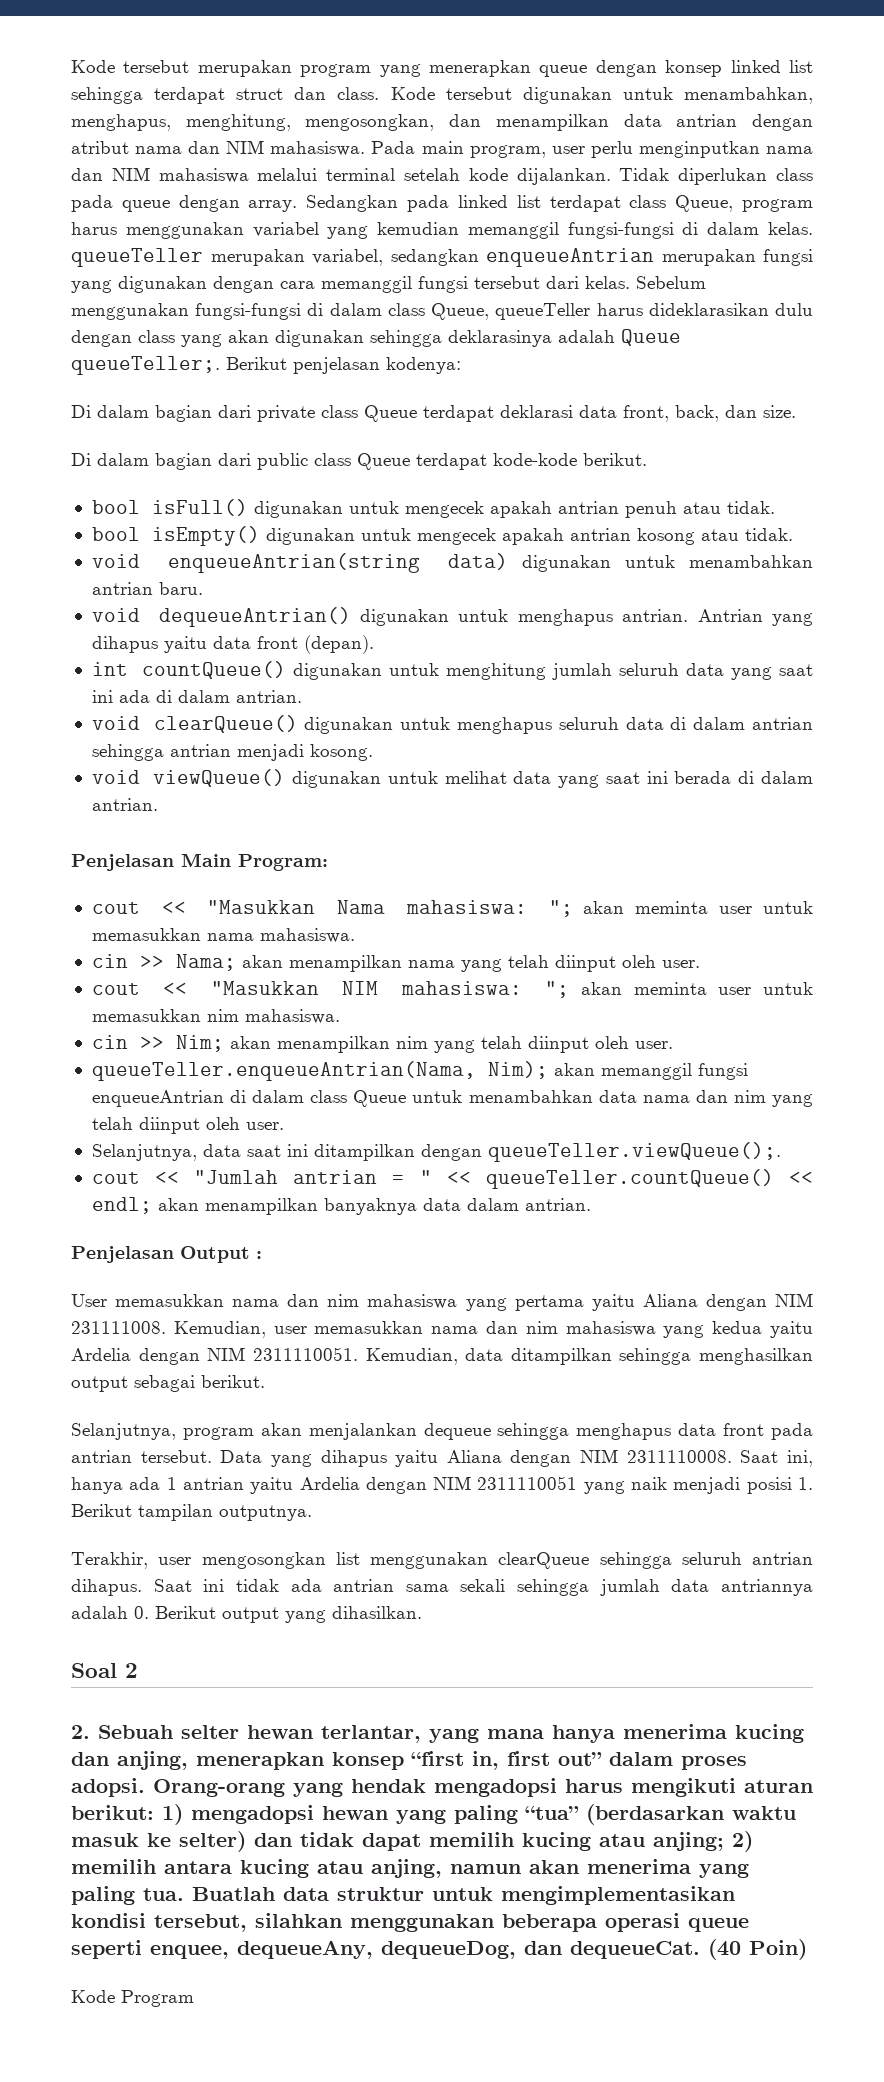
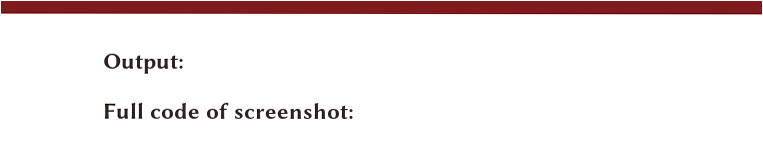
- Kode tersebut merupakan program yang menerapkan queue dengan konsep linked list sehingga terdapat struct dan class. Kode tersebut digunakan untuk menambahkan, menghapus, menghitung, mengosongkan, dan menampilkan data antrian dengan atribut nama dan NIM mahasiswa. Pada main program, user perlu menginputkan nama dan NIM mahasiswa melalui terminal setelah kode dijalankan. Tidak diperlukan class pada queue dengan array. Sedangkan pada linked list terdapat class Queue, program harus menggunakan variabel yang kemudian memanggil fungsi-fungsi di dalam kelas. queueTeller merupakan variabel, sedangkan enqueueAntrian merupakan fungsi yang digunakan dengan cara memanggil fungsi tersebut dari kelas. Sebelum menggunakan fungsi-fungsi di dalam class Queue, queueTeller harus dideklarasikan dulu dengan class yang akan digunakan sehingga deklarasinya adalah Queue queueTeller;. Berikut penjelasan kodenya:
- Di dalam bagian dari private class Queue terdapat deklarasi data front, back, dan size.
- Di dalam bagian dari public class Queue terdapat kode-kode berikut.
- bool isFull() digunakan untuk mengecek apakah antrian penuh atau tidak.
- bool isEmpty() digunakan untuk mengecek apakah antrian kosong atau tidak.
- void enqueueAntrian(string data) digunakan untuk menambahkan antrian baru.
- void dequeueAntrian() digunakan untuk menghapus antrian. Antrian yang dihapus yaitu data front (depan).
- int countQueue() digunakan untuk menghitung jumlah seluruh data yang saat ini ada di dalam antrian.
- void clearQueue() digunakan untuk menghapus seluruh data di dalam antrian sehingga antrian menjadi kosong.
- void viewQueue() digunakan untuk melihat data yang saat ini berada di dalam antrian.
- Penjelasan Main Program:
- cout << "Masukkan Nama mahasiswa: "; akan meminta user untuk memasukkan nama mahasiswa.
- cin >> Nama; akan menampilkan nama yang telah diinput oleh user.
- cout << "Masukkan NIM mahasiswa: "; akan meminta user untuk memasukkan nim mahasiswa.
- cin >> Nim; akan menampilkan nim yang telah diinput oleh user.
- queueTeller.enqueueAntrian(Nama, Nim); akan memanggil fungsi enqueueAntrian di dalam class Queue untuk menambahkan data nama dan nim yang telah diinput oleh user.
- Selanjutnya, data saat ini ditampilkan dengan queueTeller.viewQueue();.
- cout << "Jumlah antrian = " << queueTeller.countQueue() << endl; akan menampilkan banyaknya data dalam antrian.
- Penjelasan Output :
- User memasukkan nama dan nim mahasiswa yang pertama yaitu Aliana dengan NIM 231111008. Kemudian, user memasukkan nama dan nim mahasiswa yang kedua yaitu Ardelia dengan NIM 2311110051. Kemudian, data ditampilkan sehingga menghasilkan output sebagai berikut.
- Selanjutnya, program akan menjalankan dequeue sehingga menghapus data front pada antrian tersebut. Data yang dihapus yaitu Aliana dengan NIM 2311110008. Saat ini, hanya ada 1 antrian yaitu Ardelia dengan NIM 2311110051 yang naik menjadi posisi 1. Berikut tampilan outputnya.
- Terakhir, user mengosongkan list menggunakan clearQueue sehingga seluruh antrian dihapus. Saat ini tidak ada antrian sama sekali sehingga jumlah data antriannya adalah 0. Berikut output yang dihasilkan.
- Soal 2
- 2. Sebuah selter hewan terlantar, yang mana hanya menerima kucing dan anjing, menerapkan konsep “first in, first out” dalam proses adopsi. Orang-orang yang hendak mengadopsi harus mengikuti aturan berikut: 1) mengadopsi hewan yang paling “tua” (berdasarkan waktu masuk ke selter) dan tidak dapat memilih kucing atau anjing; 2) memilih antara kucing atau anjing, namun akan menerima yang paling tua. Buatlah data struktur untuk mengimplementasikan kondisi tersebut, silahkan menggunakan beberapa operasi queue seperti enquee, dequeueAny, dequeueDog, dan dequeueCat. (40 Poin)
- Kode Program
+ Output:
+ Full code of screenshot:

